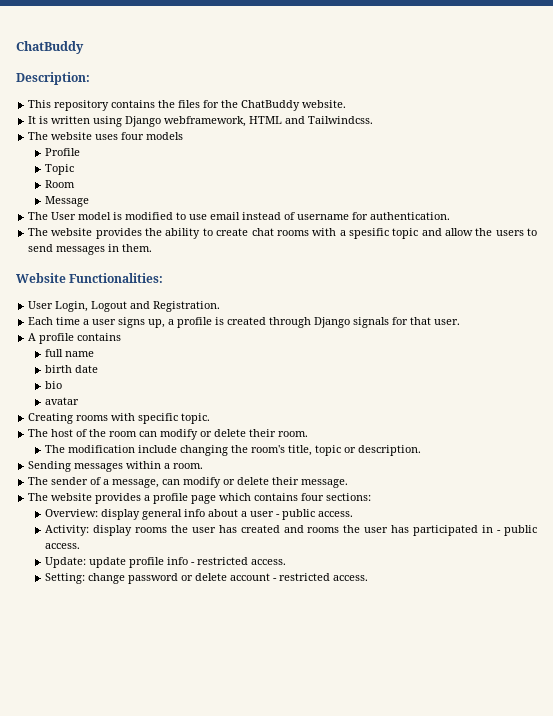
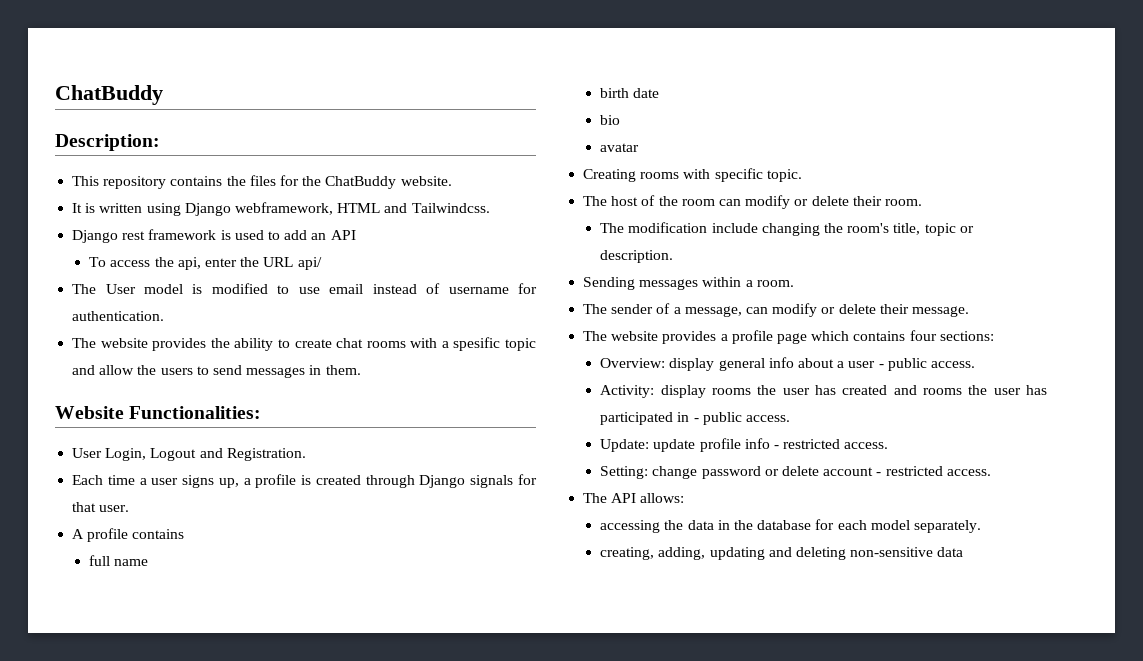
- The website uses four models
- Profile
- Topic
- Room
- Message
+ Django rest framework is used to add an API
+ To access the api, enter the URL api/
+ The API allows:
+ accessing the data in the database for each model separately.
+ creating, adding, updating and deleting non-sensitive data

